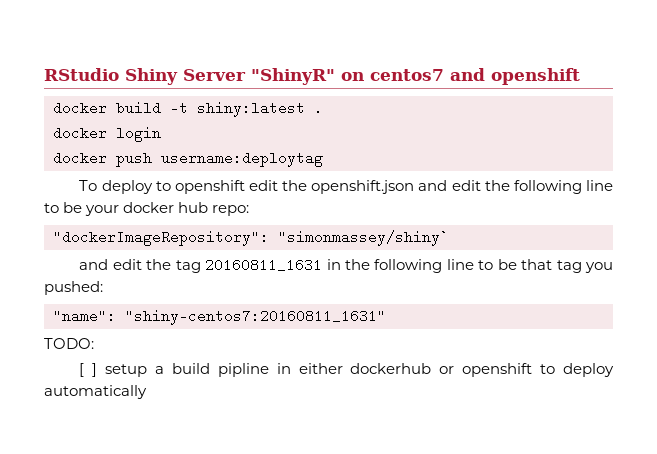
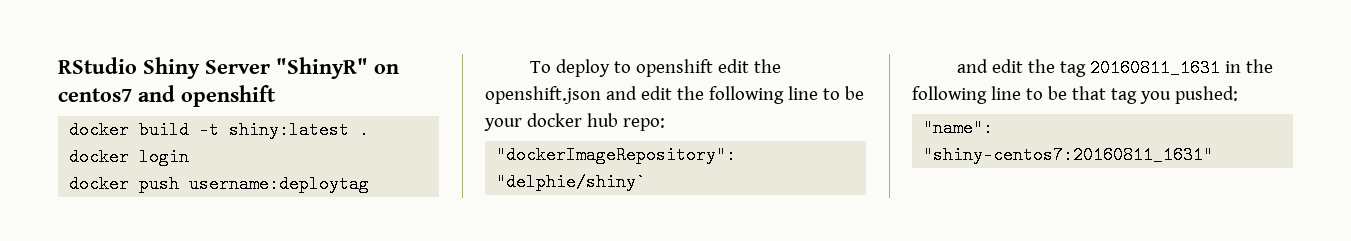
- "dockerImageRepository": "simonmassey/shiny`
+ "dockerImageRepository": "delphie/shiny`
- TODO:
- [ ] setup a build pipline in either dockerhub or openshift to deploy automatically

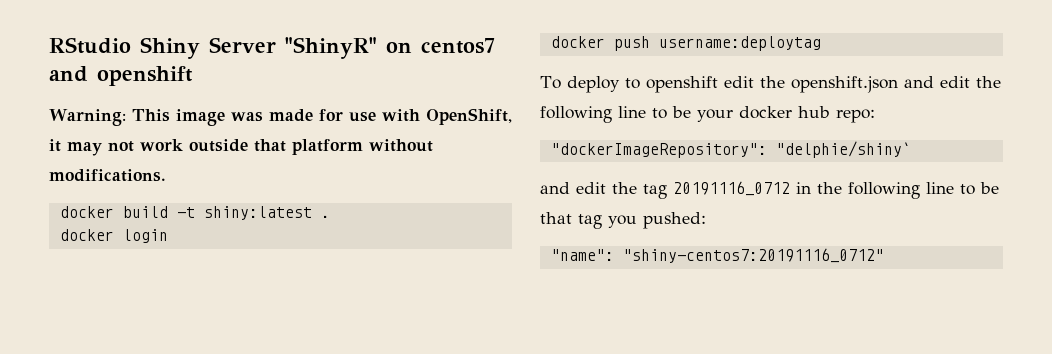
+ Warning: This image was made for use with OpenShift, it may not work outside that platform without modifications.
- and edit the tag 20160811_1631 in the following line to be that tag you pushed:
+ and edit the tag 20191116_0712 in the following line to be that tag you pushed:
- "name": "shiny-centos7:20160811_1631"
+ "name": "shiny-centos7:20191116_0712"

